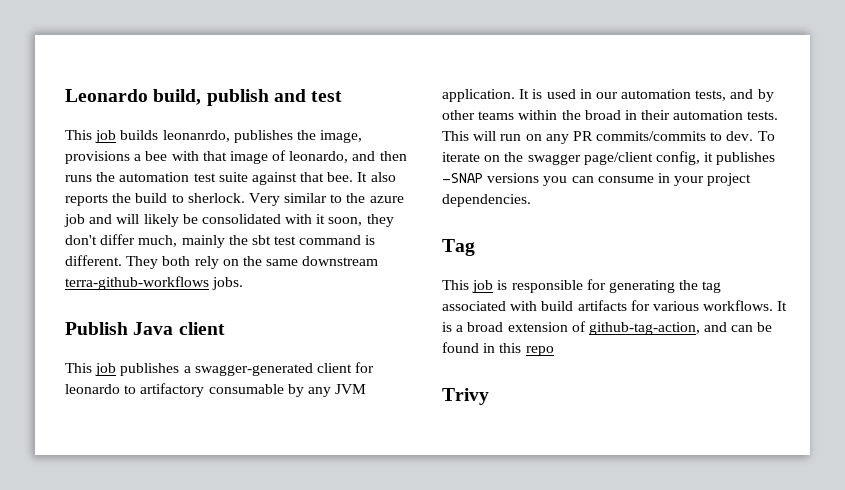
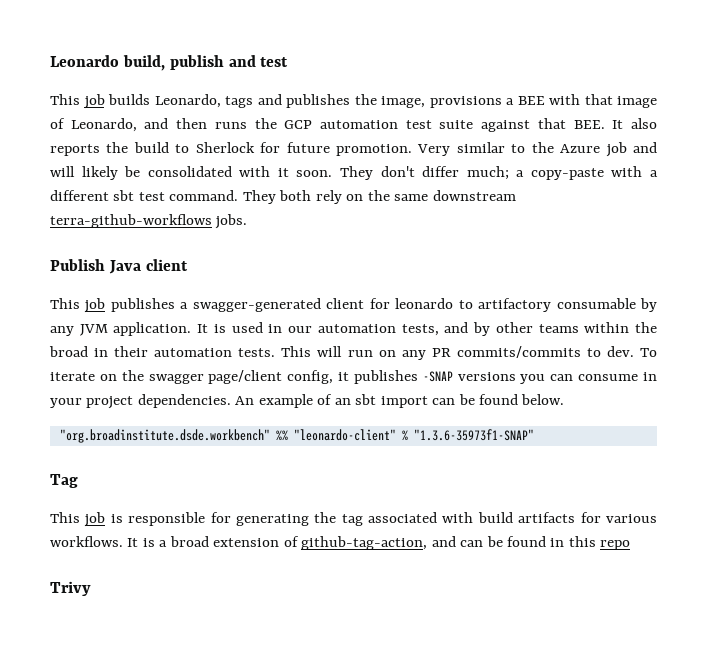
- This job builds leonanrdo, publishes the image, provisions a bee with that image of leonardo, and then runs the automation test suite against that bee. It also reports the build to sherlock.
+ This job builds Leonardo, tags and publishes the image, provisions a BEE with that image of Leonardo, and then runs the GCP automation test suite against that BEE. It also reports the build to Sherlock for future promotion.
- Very similar to the azure job and will likely be consolidated with it soon, they don't differ much, mainly the sbt test command is different.
+ Very similar to the Azure job and will likely be consolidated with it soon. They don't differ much; a copy-paste with a different sbt test command.
+ An example of an sbt import can be found below.
+ "org.broadinstitute.dsde.workbench" %% "leonardo-client" % "1.3.6-35973f1-SNAP"

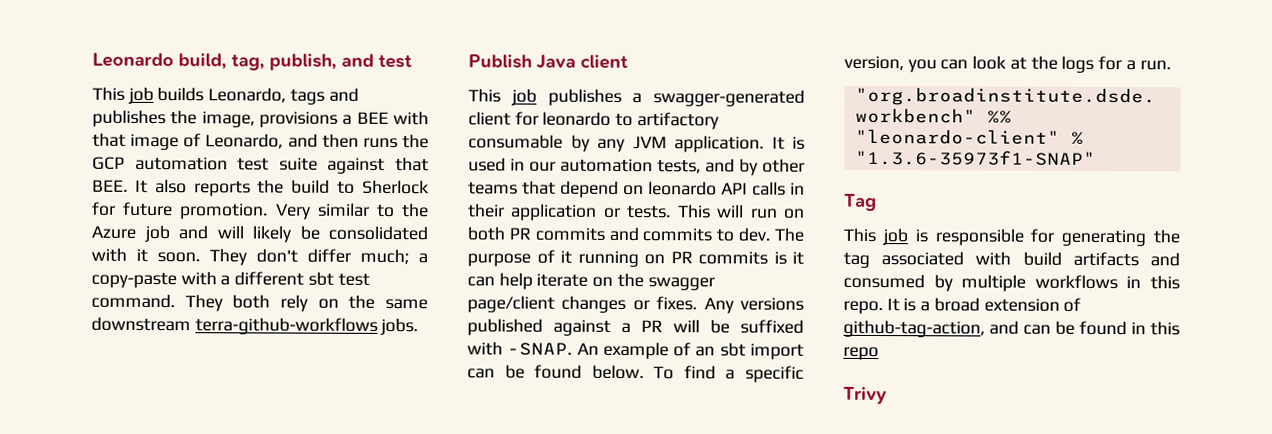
- Leonardo build, publish and test
+ Leonardo build, tag, publish, and test
- It is used in our automation tests, and by other teams within the broad in their automation tests.
+ It is used in our automation tests, and by other teams that depend on leonardo API calls in their application or tests.
- This will run on any PR commits/commits to dev. To iterate on the swagger page/client config, it publishes -SNAP versions you can consume in your project dependencies.
+ This will run on both PR commits and commits to dev. The purpose of it running on PR commits is it can help iterate on the swagger page/client changes or fixes. Any versions published against a PR will be suffixed with -SNAP.
+ To find a specific version, you can look at the logs for a run.
- This job is responsible for generating the tag associated with build artifacts for various workflows.
+ This job is responsible for generating the tag associated with build artifacts and consumed by multiple workflows in this repo.

